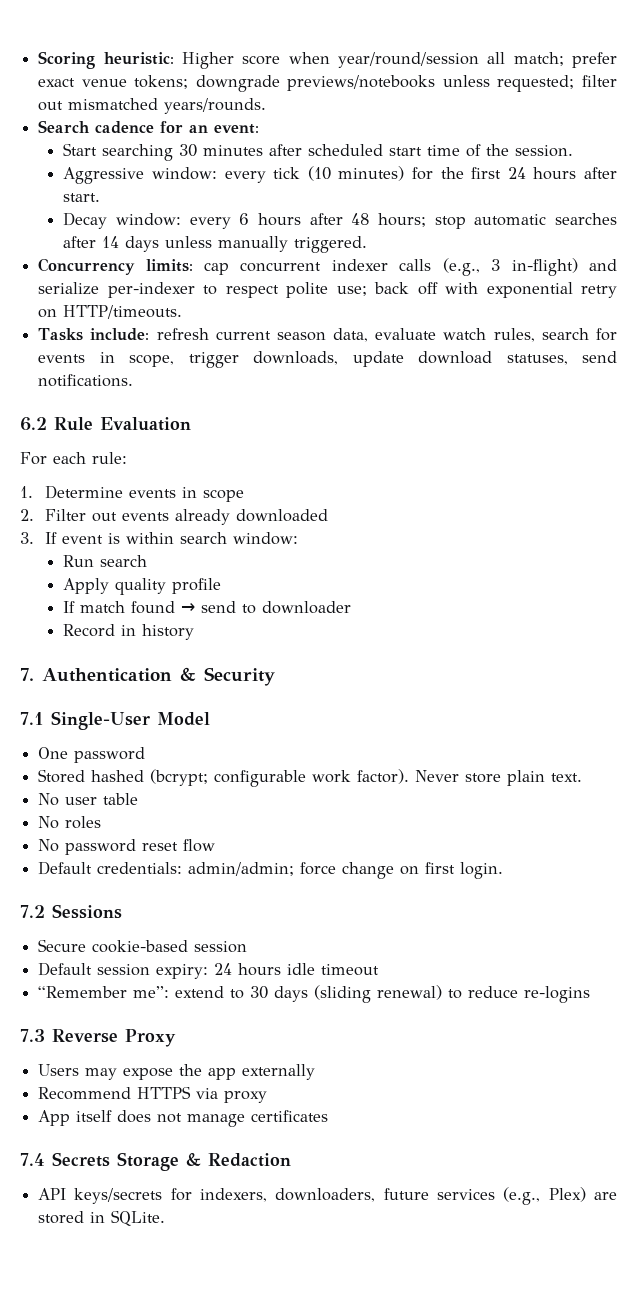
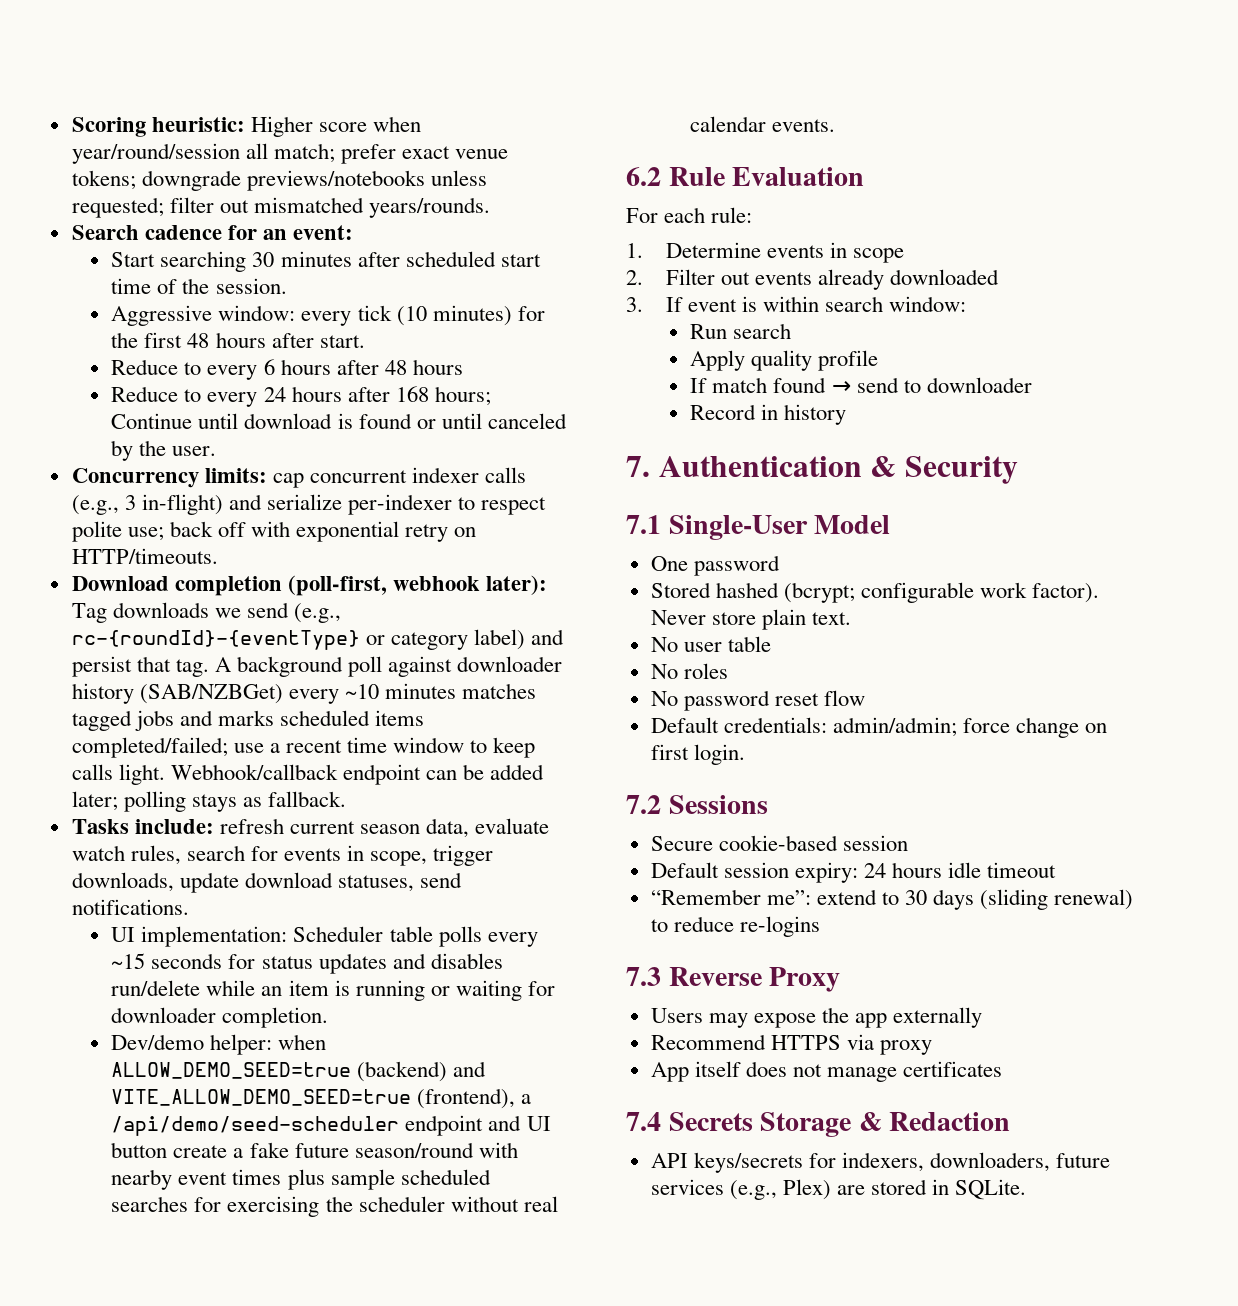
- Aggressive window: every tick (10 minutes) for the first 24 hours after start.
+ Aggressive window: every tick (10 minutes) for the first 48 hours after start.
- Decay window: every 6 hours after 48 hours; stop automatic searches after 14 days unless manually triggered.
+ Reduce to every 6 hours after 48 hours
+ Reduce to every 24 hours after 168 hours; Continue until download is found or until canceled by the user.
+ Download completion (poll-first, webhook later): Tag downloads we send (e.g., rc-{roundId}-{eventType} or category label) and persist that tag. A background poll against downloader history (SAB/NZBGet) every ~10 minutes matches tagged jobs and marks scheduled items completed/failed; use a recent time window to keep calls light. Webhook/callback endpoint can be added later; polling stays as fallback.
+ UI implementation: Scheduler table polls every ~15 seconds for status updates and disables run/delete while an item is running or waiting for downloader completion.
+ Dev/demo helper: when ALLOW_DEMO_SEED=true (backend) and VITE_ALLOW_DEMO_SEED=true (frontend), a /api/demo/seed-scheduler endpoint and UI button create a fake future season/round with nearby event times plus sample scheduled searches for exercising the scheduler without real calendar events.

